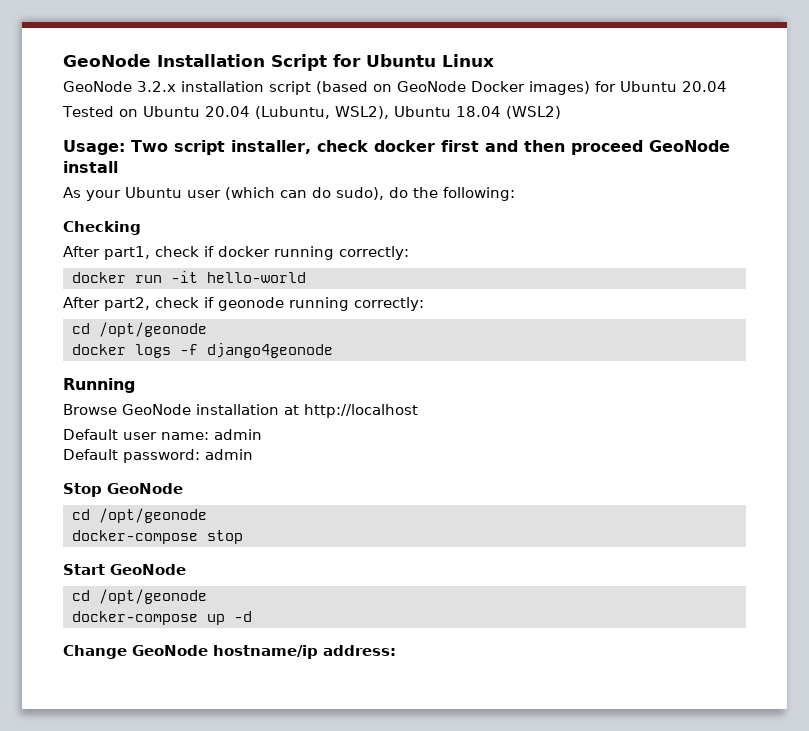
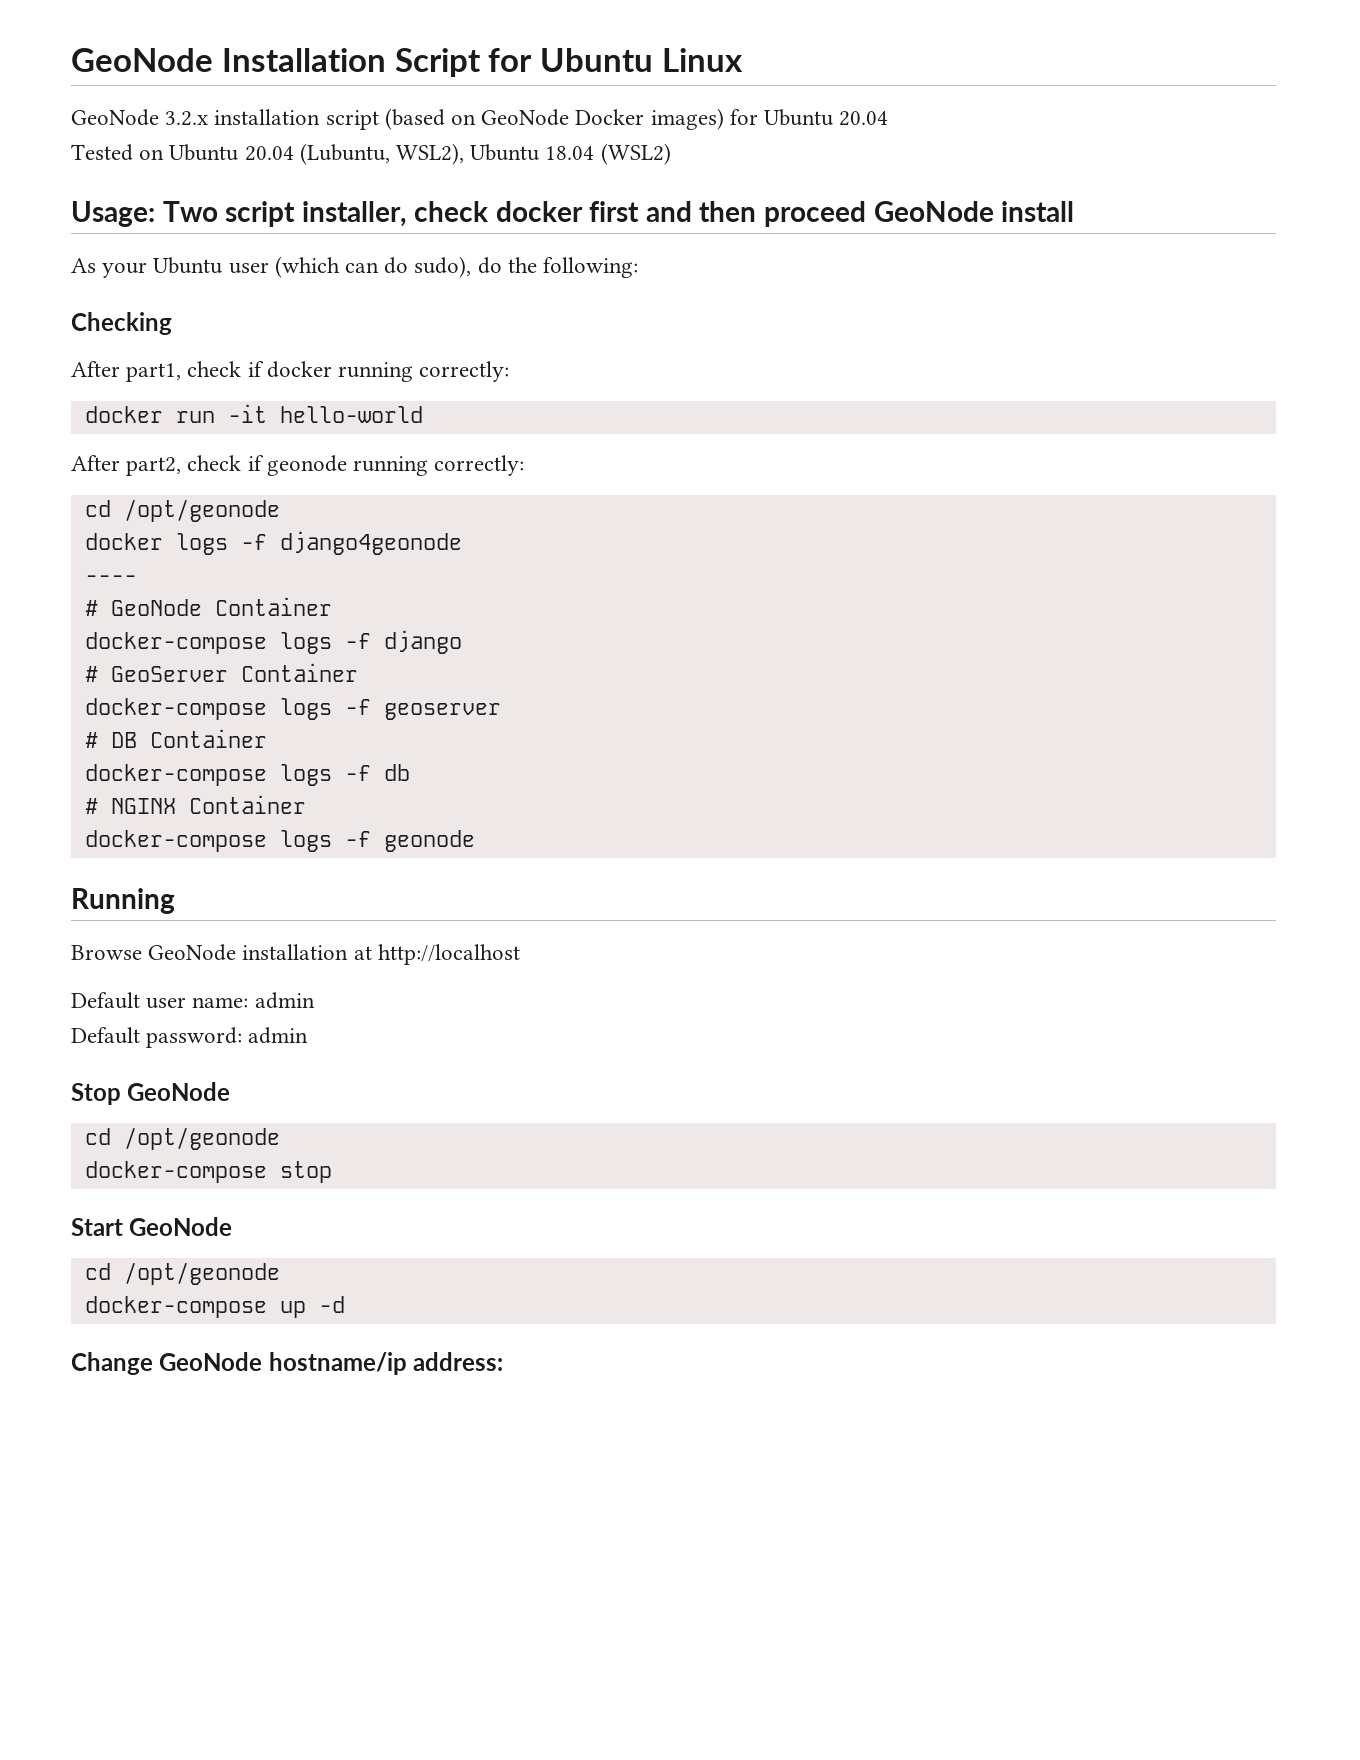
+ ----
+ # GeoNode Container
+ docker-compose logs -f django
+ # GeoServer Container
+ docker-compose logs -f geoserver
+ # DB Container
+ docker-compose logs -f db
+ # NGINX Container
+ docker-compose logs -f geonode

